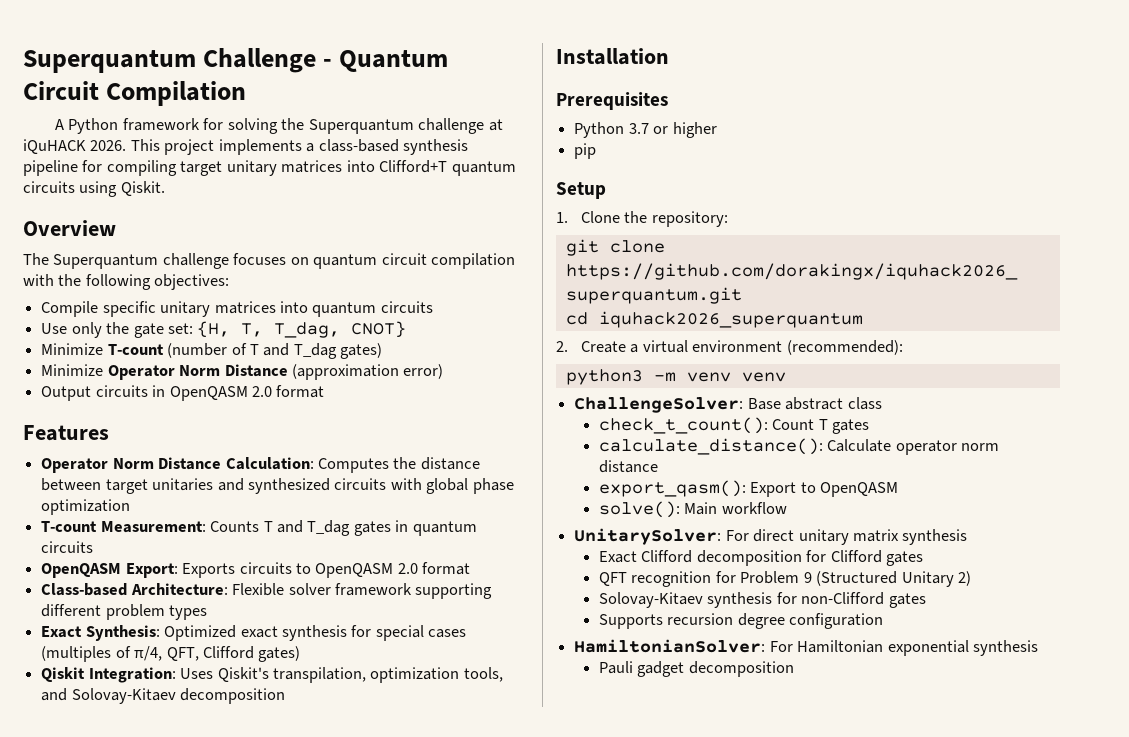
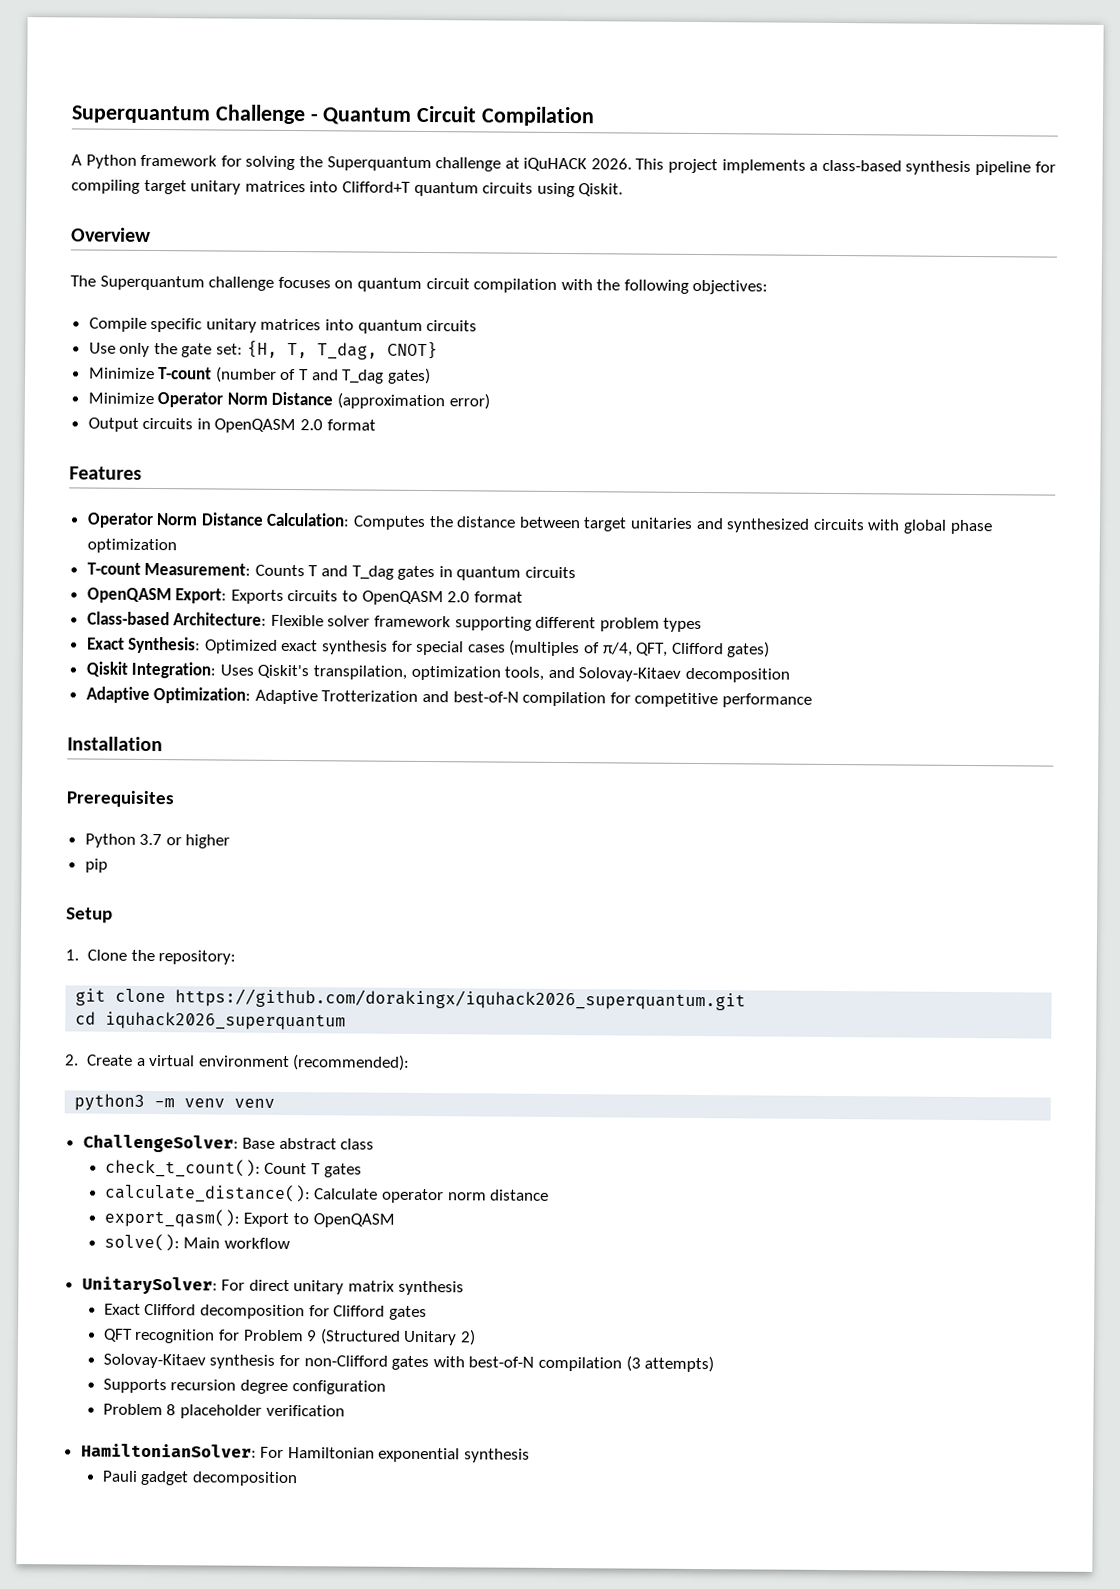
+ Adaptive Optimization: Adaptive Trotterization and best-of-N compilation for competitive performance
- Solovay-Kitaev synthesis for non-Clifford gates
+ Solovay-Kitaev synthesis for non-Clifford gates with best-of-N compilation (3 attempts)
+ Problem 8 placeholder verification

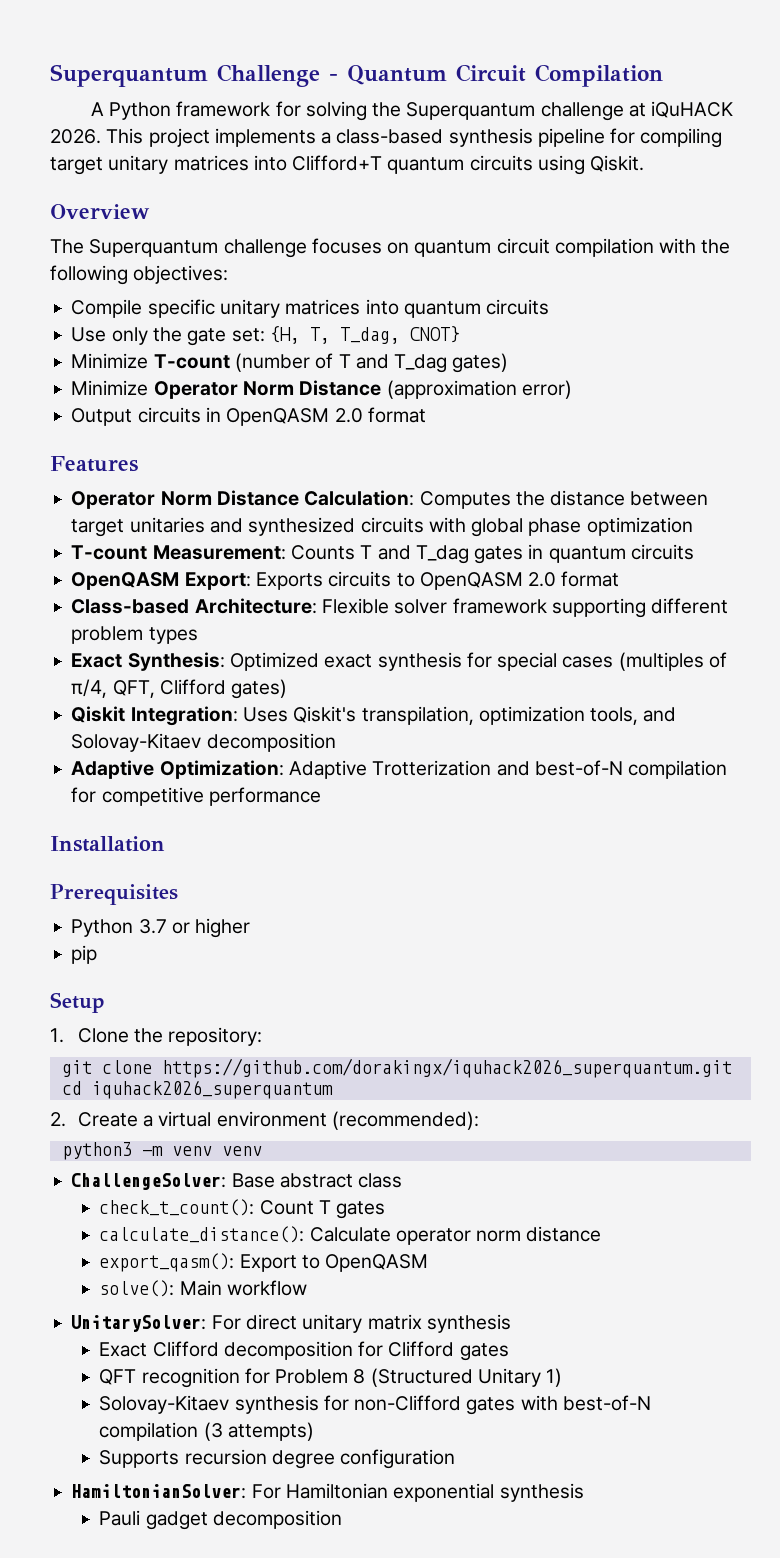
- QFT recognition for Problem 9 (Structured Unitary 2)
+ QFT recognition for Problem 8 (Structured Unitary 1)
- Problem 8 placeholder verification

